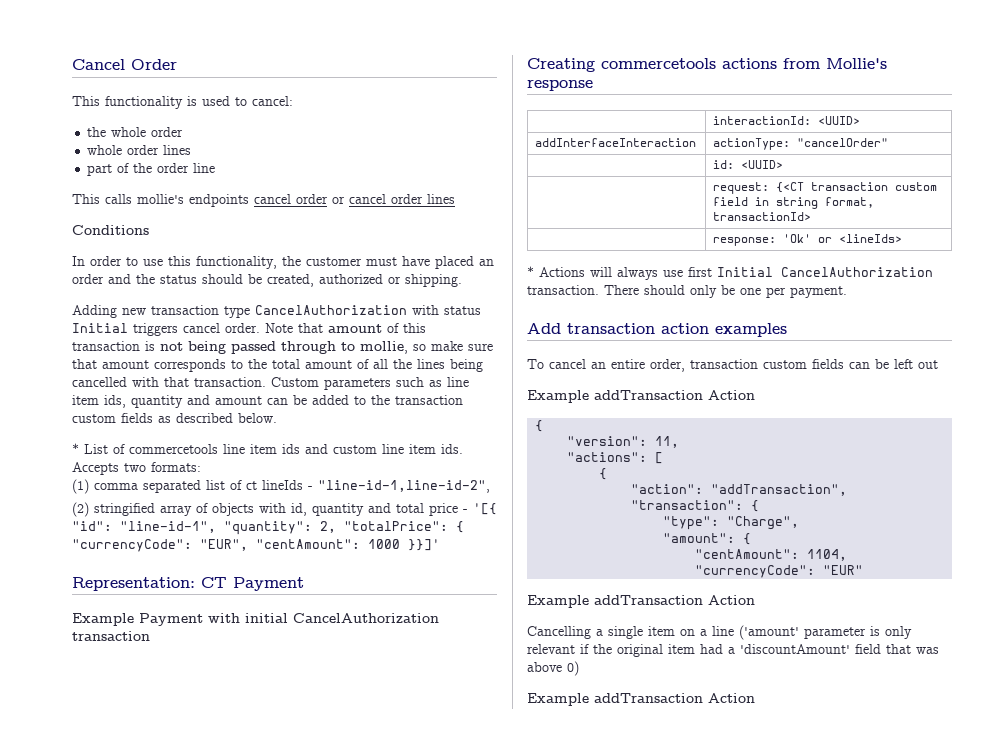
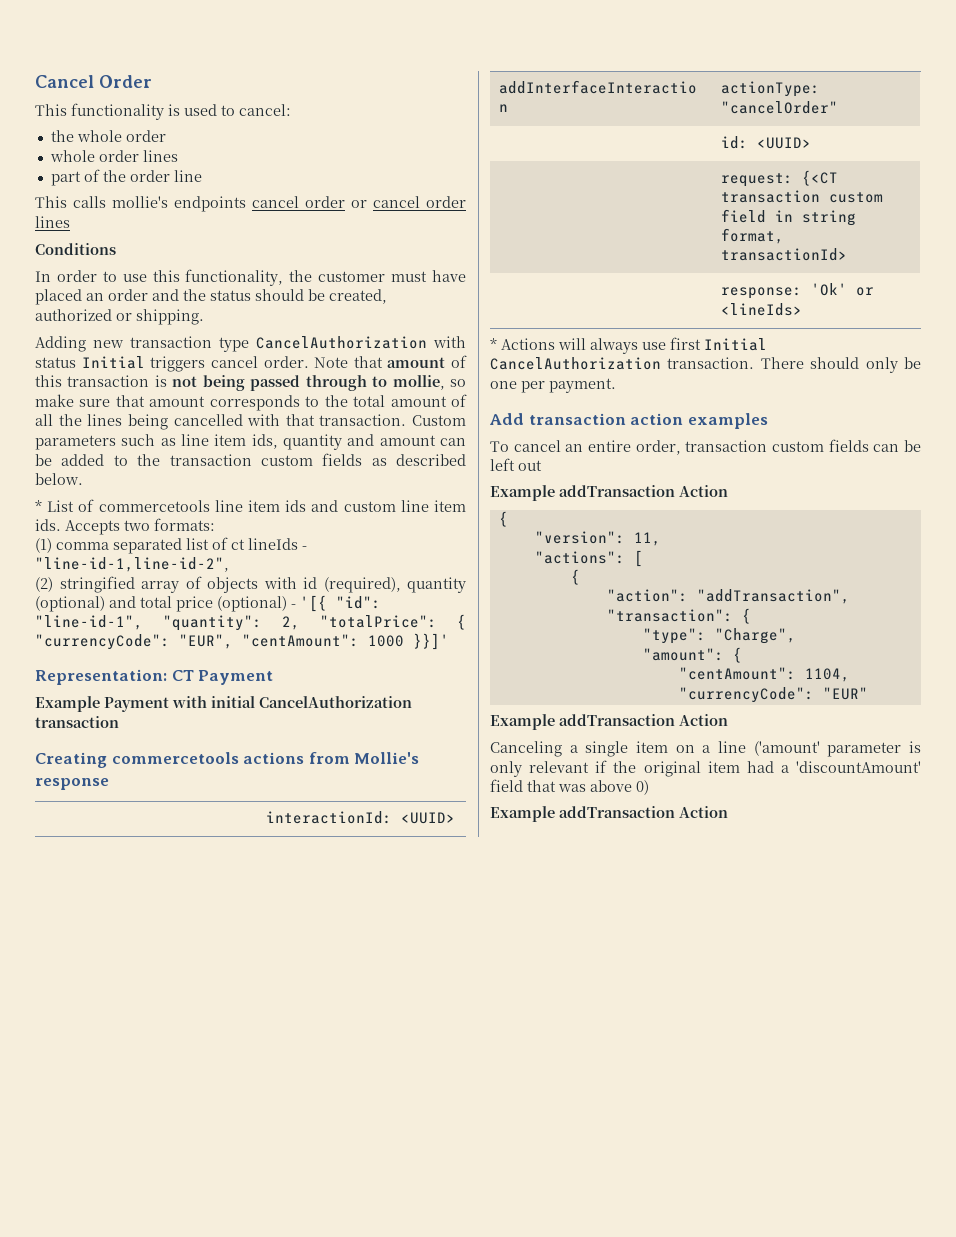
- (2) stringified array of objects with id, quantity and total price - '[{ "id": "line-id-1", "quantity": 2, "totalPrice": { "currencyCode": "EUR", "centAmount": 1000 }}]'
+ (2) stringified array of objects with id (required), quantity (optional) and total price (optional) - '[{ "id": "line-id-1", "quantity": 2, "totalPrice": { "currencyCode": "EUR", "centAmount": 1000 }}]'
- Cancelling a single item on a line ('amount' parameter is only relevant if the original item had a 'discountAmount' field that was above 0)
+ Canceling a single item on a line ('amount' parameter is only relevant if the original item had a 'discountAmount' field that was above 0)

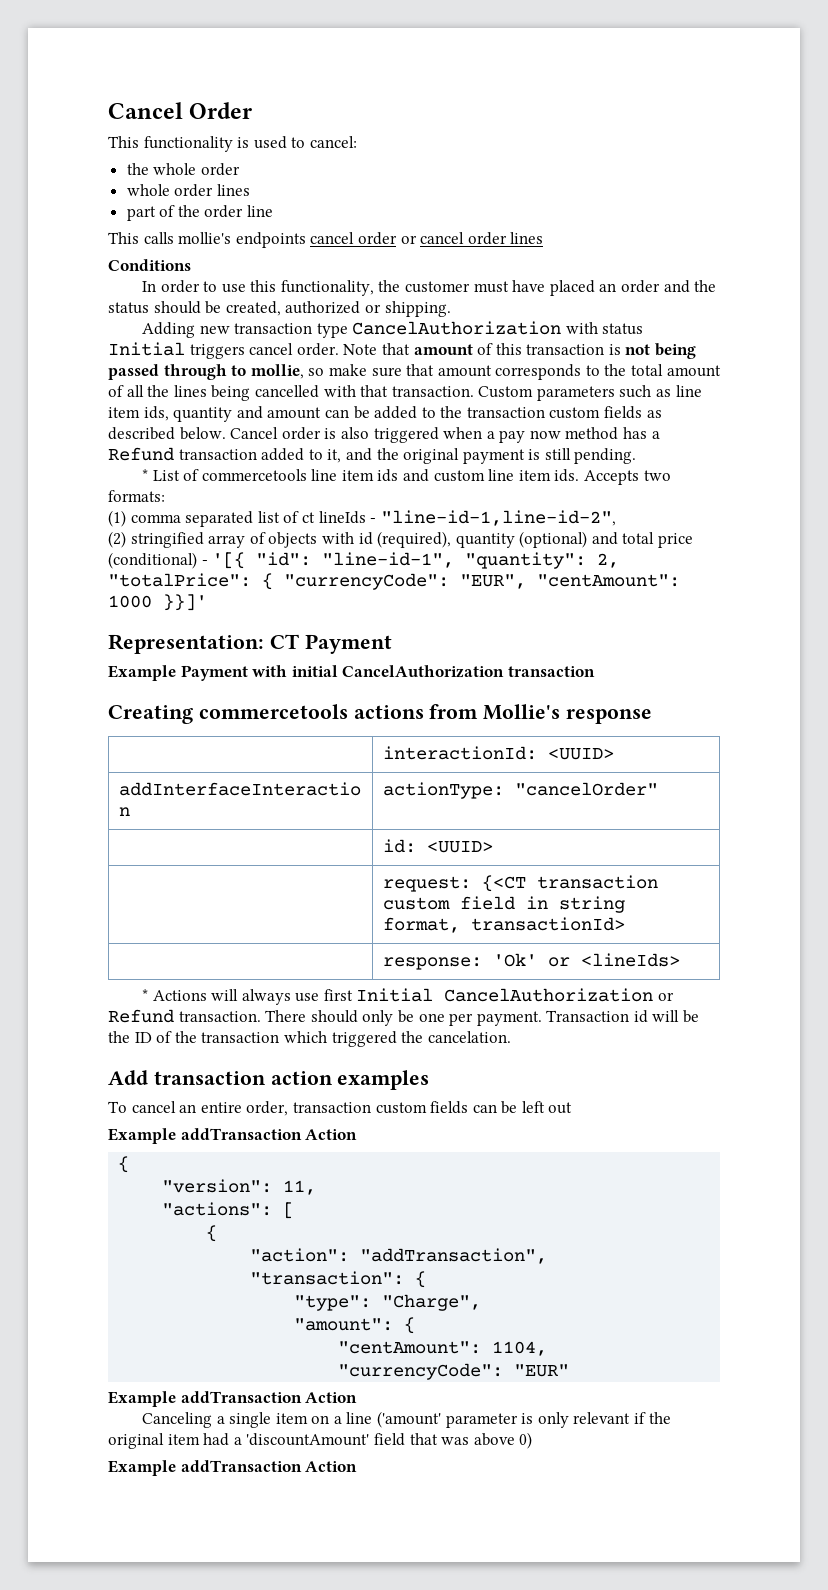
+ Cancel order is also triggered when a pay now method has a Refund transaction added to it, and the original payment is still pending.
- (2) stringified array of objects with id (required), quantity (optional) and total price (optional) - '[{ "id": "line-id-1", "quantity": 2, "totalPrice": { "currencyCode": "EUR", "centAmount": 1000 }}]'
+ (2) stringified array of objects with id (required), quantity (optional) and total price (conditional) - '[{ "id": "line-id-1", "quantity": 2, "totalPrice": { "currencyCode": "EUR", "centAmount": 1000 }}]'
- * Actions will always use first Initial CancelAuthorization transaction.
+ * Actions will always use first Initial CancelAuthorization or Refund transaction.
+ Transaction id will be the ID of the transaction which triggered the cancelation.

